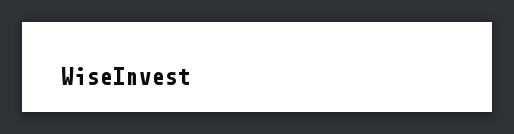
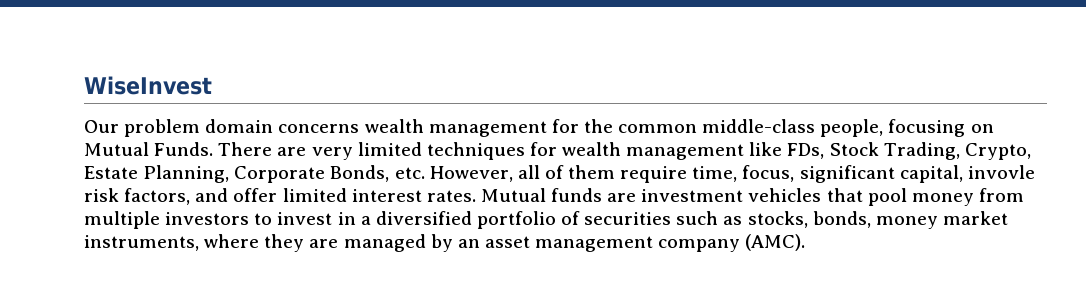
+ Our problem domain concerns wealth management for the common middle-class people, focusing on Mutual Funds. There are very limited techniques for wealth management like FDs, Stock Trading, Crypto, Estate Planning, Corporate Bonds, etc. However, all of them require time, focus, significant capital, invovle risk factors, and offer limited interest rates. Mutual funds are investment vehicles that pool money from multiple investors to invest in a diversified portfolio of securities such as stocks, bonds, money market instruments, where they are managed by an asset management company (AMC).

